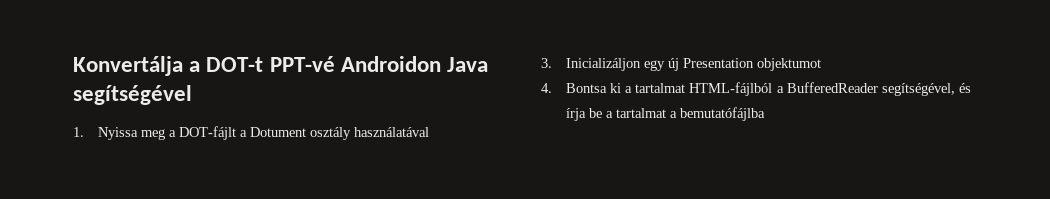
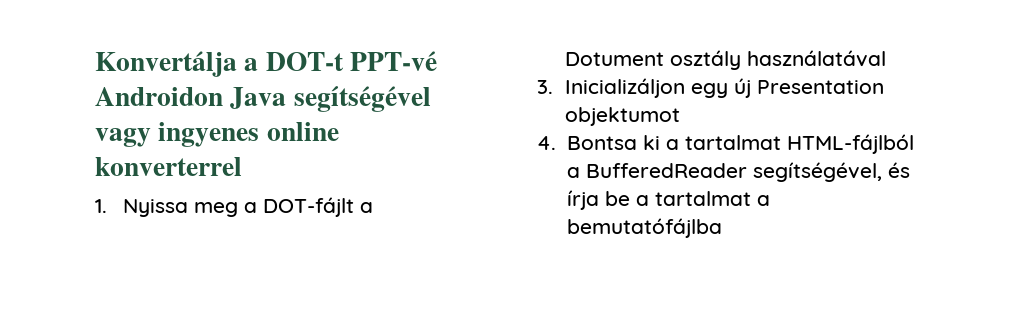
- Konvertálja a DOT-t PPT-vé Androidon Java segítségével
+ Konvertálja a DOT-t PPT-vé Androidon Java segítségével vagy ingyenes online konverterrel

